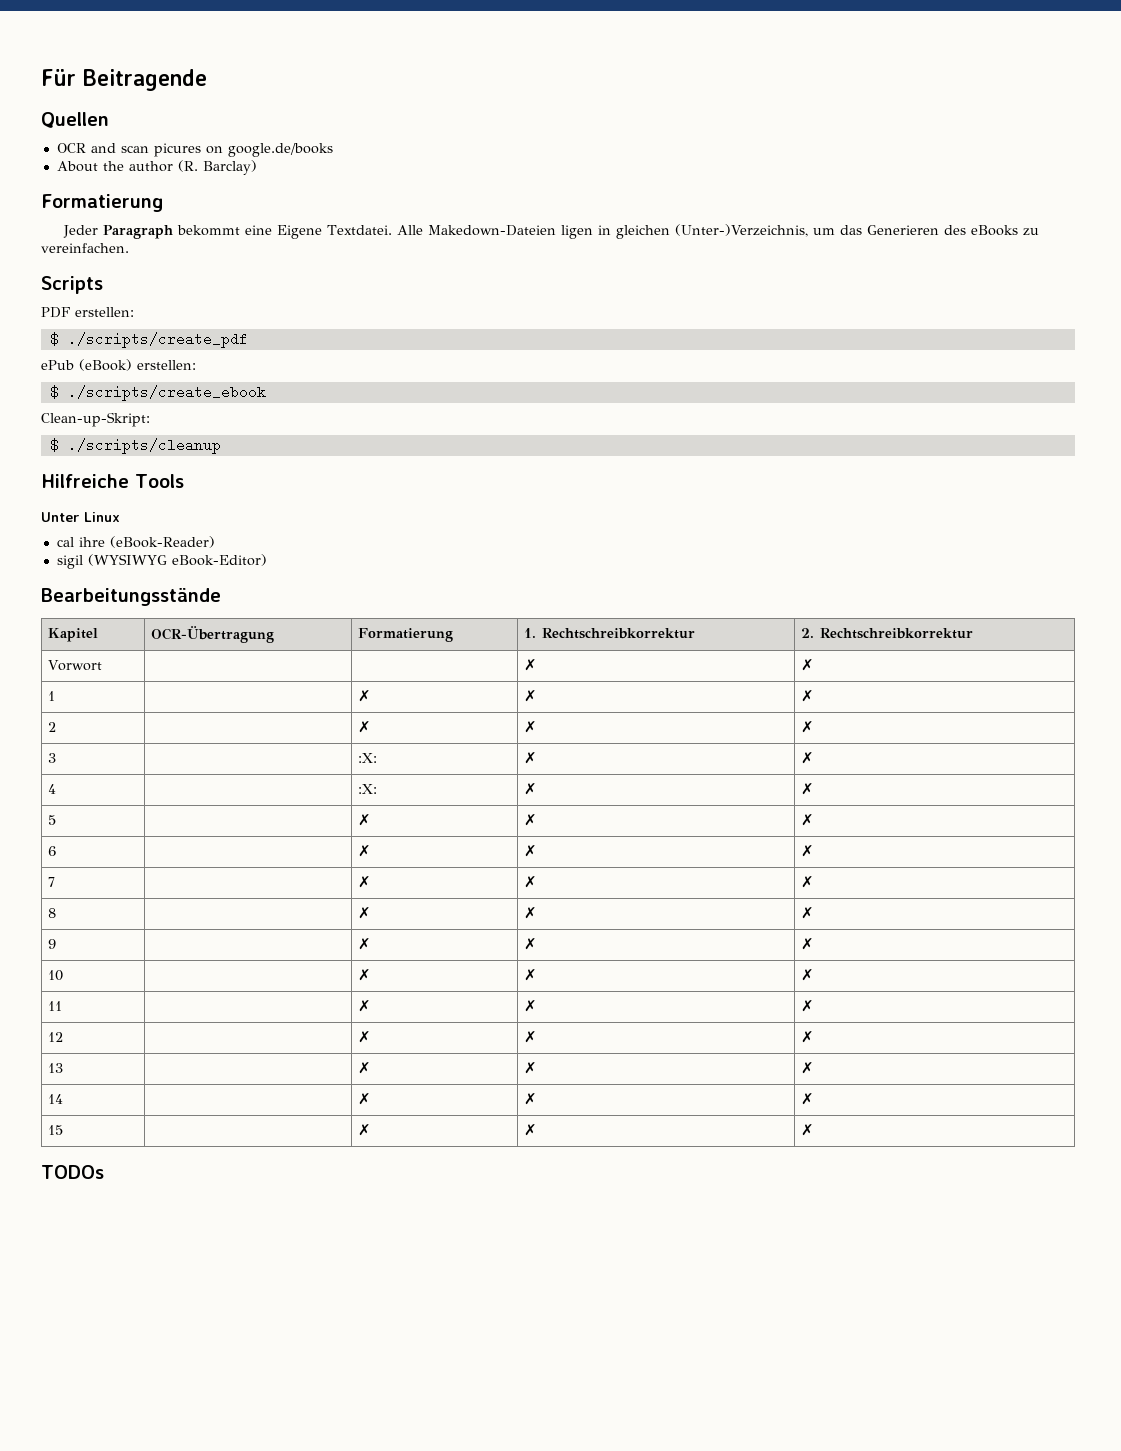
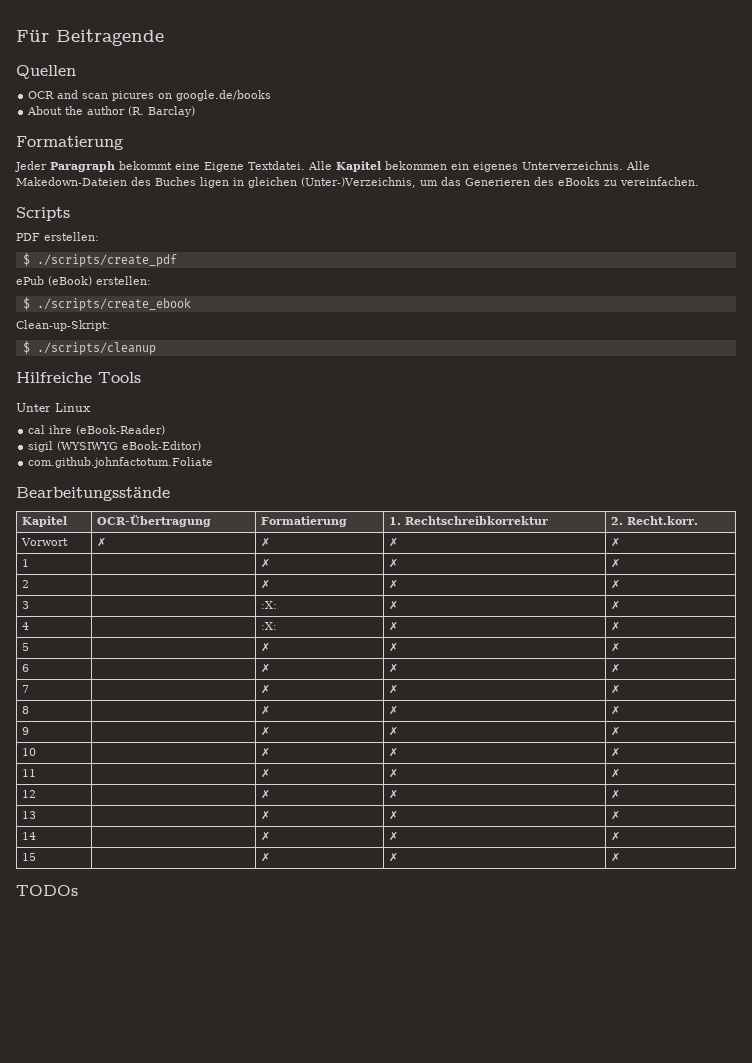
- Alle Makedown-Dateien ligen in gleichen (Unter-)Verzeichnis, um das Generieren des eBooks zu vereinfachen.
+ Alle Kapitel bekommen ein eigenes Unterverzeichnis. Alle Makedown-Dateien des Buches ligen in gleichen (Unter-)Verzeichnis, um das Generieren des eBooks zu vereinfachen.
+ com.github.johnfactotum.Foliate
- Kapitel | OCR-Übertragung | Formatierung | 1. Rechtschreibkorrektur | 2. Rechtschreibkorrektur
+ Kapitel | OCR-Übertragung | Formatierung | 1. Rechtschreibkorrektur | 2. Recht.korr.
- Vorwort | | | ✗ | ✗
+ Vorwort | ✗ | ✗ | ✗ | ✗

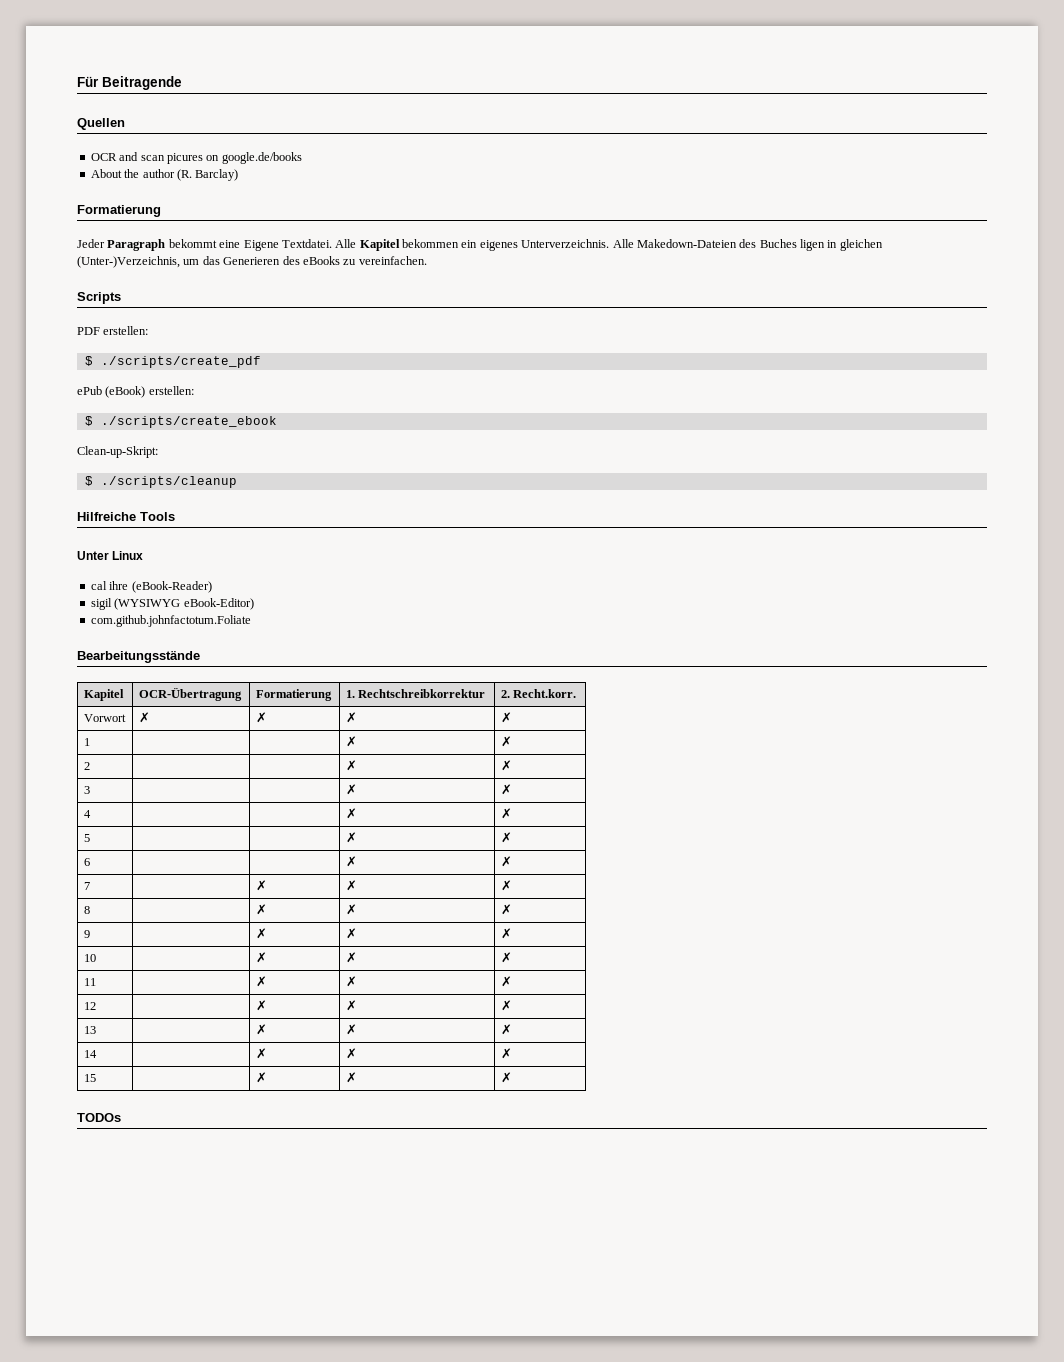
- 1 | | ✗ | ✗ | ✗
+ 1 | | | ✗ | ✗
- 2 | | ✗ | ✗ | ✗
+ 2 | | | ✗ | ✗
- 3 | | :X: | ✗ | ✗
+ 3 | | | ✗ | ✗
- 4 | | :X: | ✗ | ✗
+ 4 | | | ✗ | ✗
- 5 | | ✗ | ✗ | ✗
+ 5 | | | ✗ | ✗
- 6 | | ✗ | ✗ | ✗
+ 6 | | | ✗ | ✗

